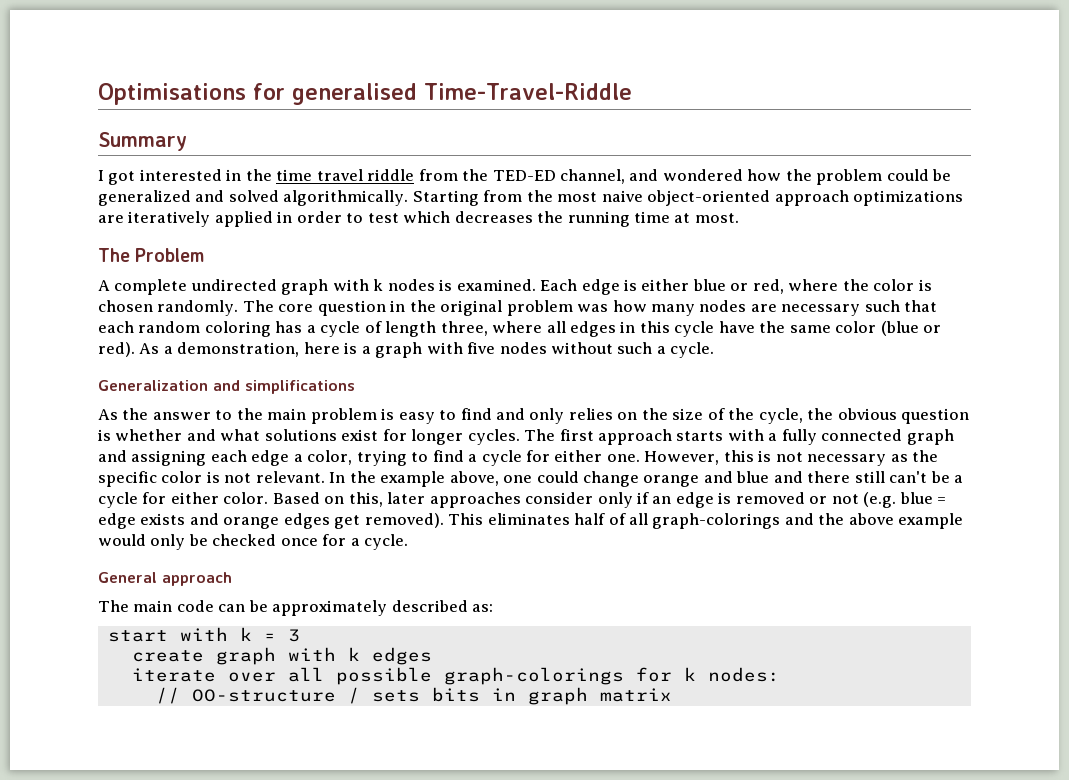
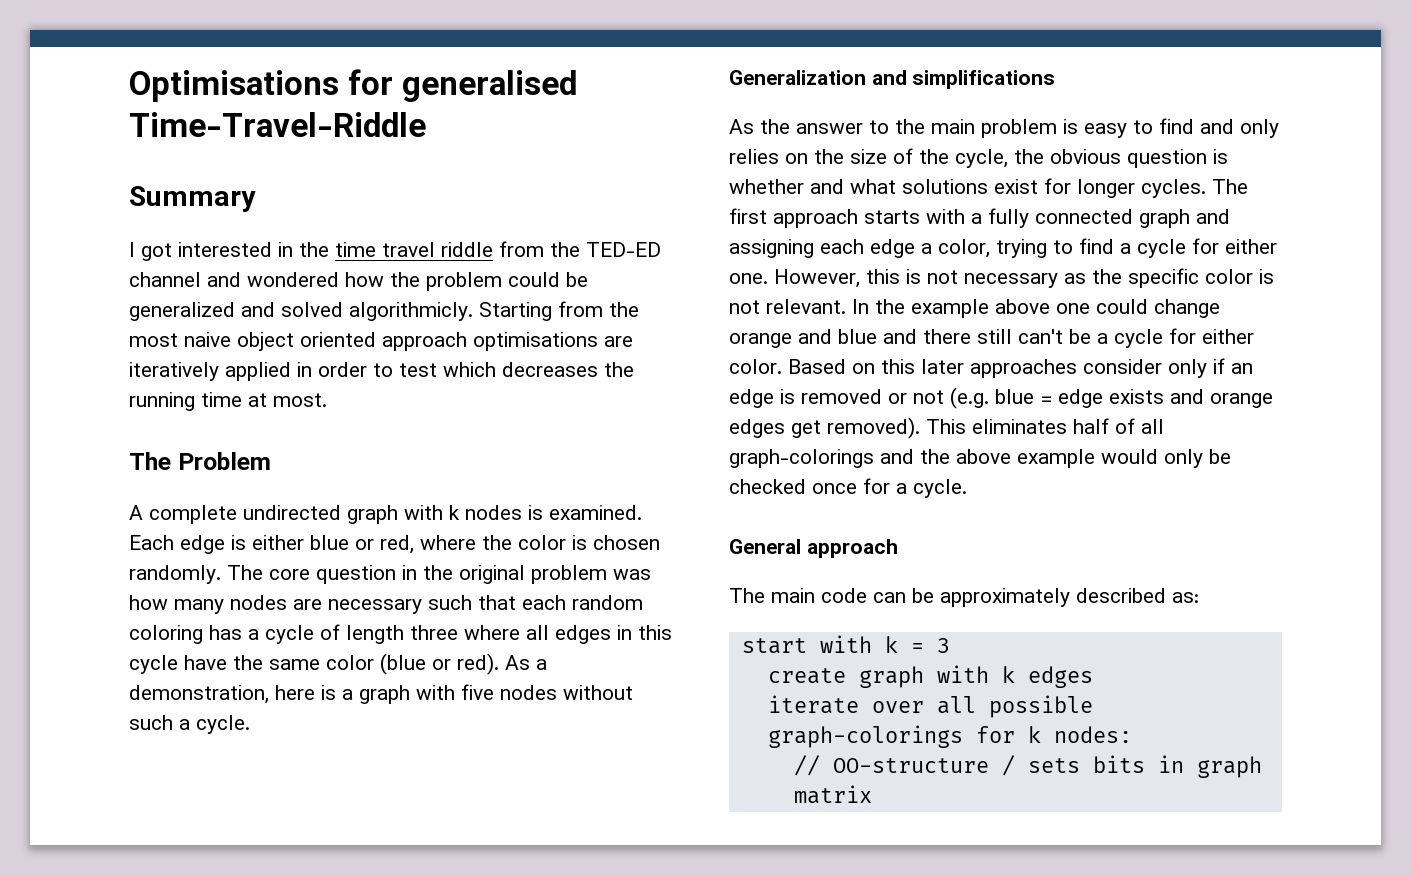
- I got interested in the time travel riddle from the TED-ED channel, and wondered how the problem could be generalized and solved algorithmically.
+ I got interested in the time travel riddle from the TED-ED channel and wondered how the problem could be generalized and solved algorithmicly.
- Starting from the most naive object-oriented approach optimizations are iteratively applied in order to test which decreases the running time at most.
+ Starting from the most naive object oriented approach optimisations are iteratively applied in order to test which decreases the running time at most.
- The core question in the original problem was how many nodes are necessary such that each random coloring has a cycle of length three, where all edges in this cycle have the same color (blue or red).
+ The core question in the original problem was how many nodes are necessary such that each random coloring has a cycle of length three where all edges in this cycle have the same color (blue or red).
- In the example above, one could change orange and blue and there still can't be a cycle for either color.
+ In the example above one could change orange and blue and there still can't be a cycle for either color.
- Based on this, later approaches consider only if an edge is removed or not (e.g. blue = edge exists and orange edges get removed).
+ Based on this later approaches consider only if an edge is removed or not (e.g. blue = edge exists and orange edges get removed).

